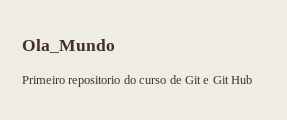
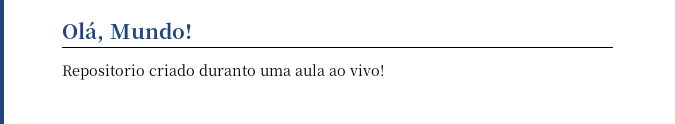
- Ola_Mundo
- Primeiro repositorio do curso de Git e Git Hub
+ Olá, Mundo!
+ Repositorio criado duranto uma aula ao vivo!

